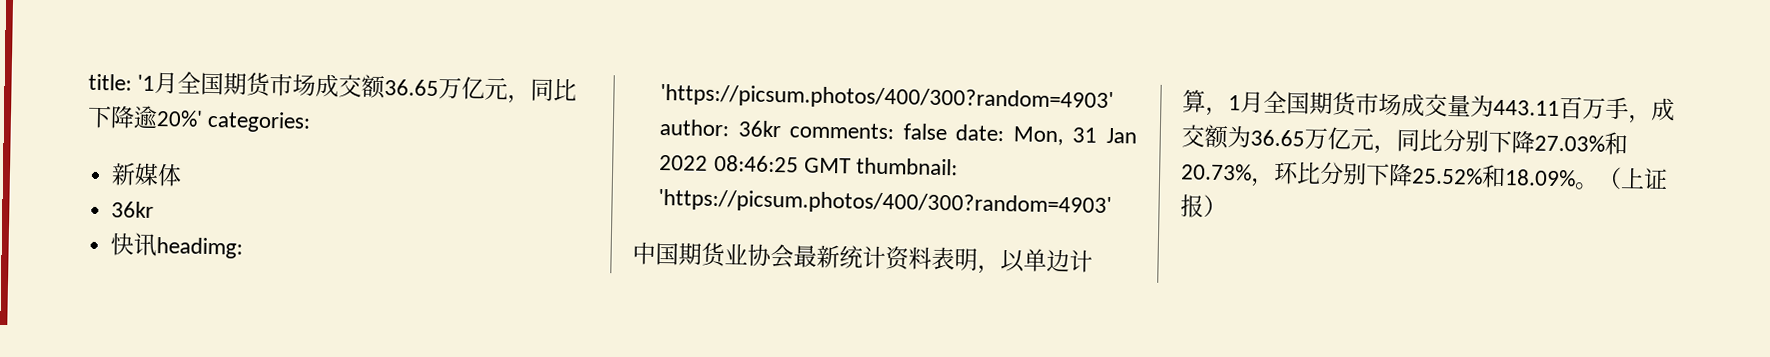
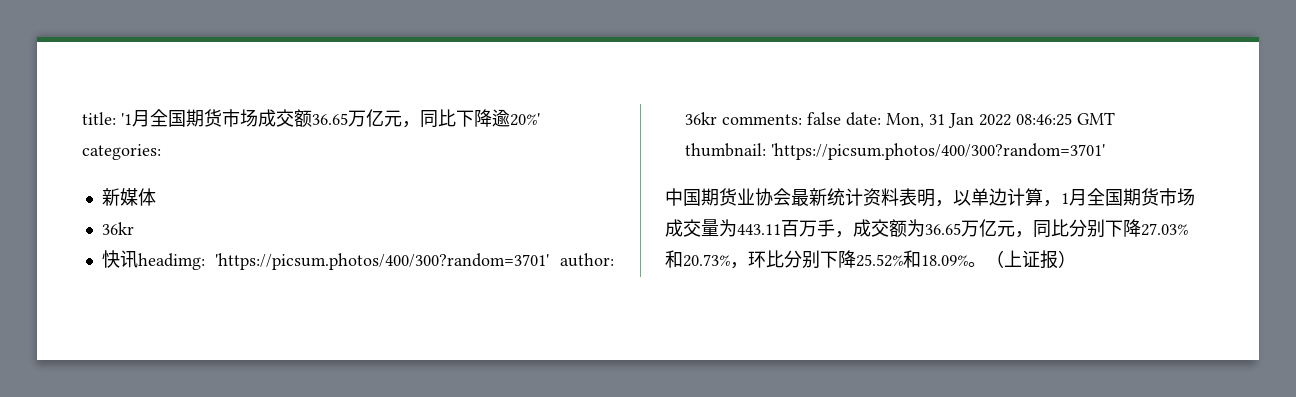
- 快讯headimg: 'https://picsum.photos/400/300?random=4903' author: 36kr comments: false date: Mon, 31 Jan 2022 08:46:25 GMT thumbnail: 'https://picsum.photos/400/300?random=4903'
+ 快讯headimg: 'https://picsum.photos/400/300?random=3701' author: 36kr comments: false date: Mon, 31 Jan 2022 08:46:25 GMT thumbnail: 'https://picsum.photos/400/300?random=3701'

